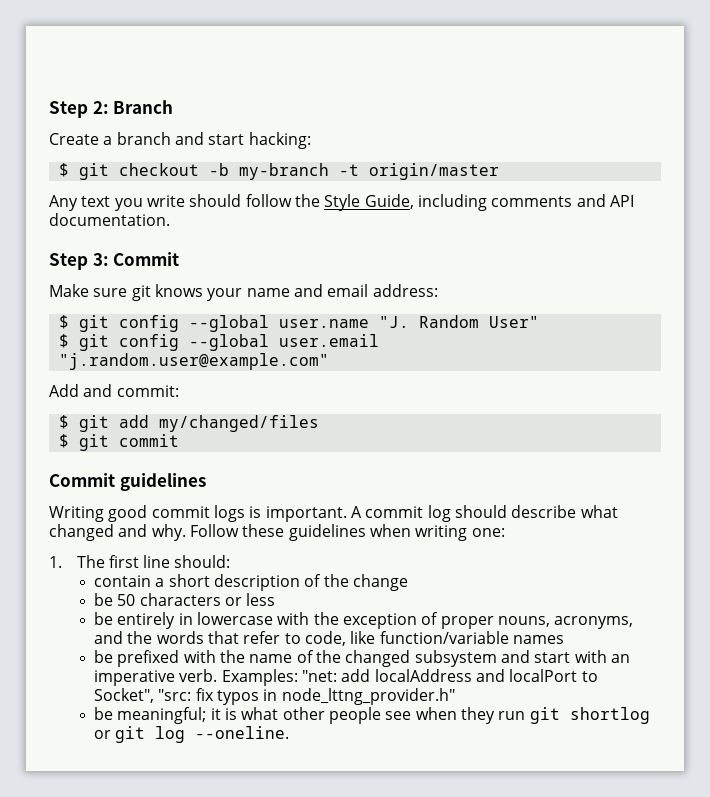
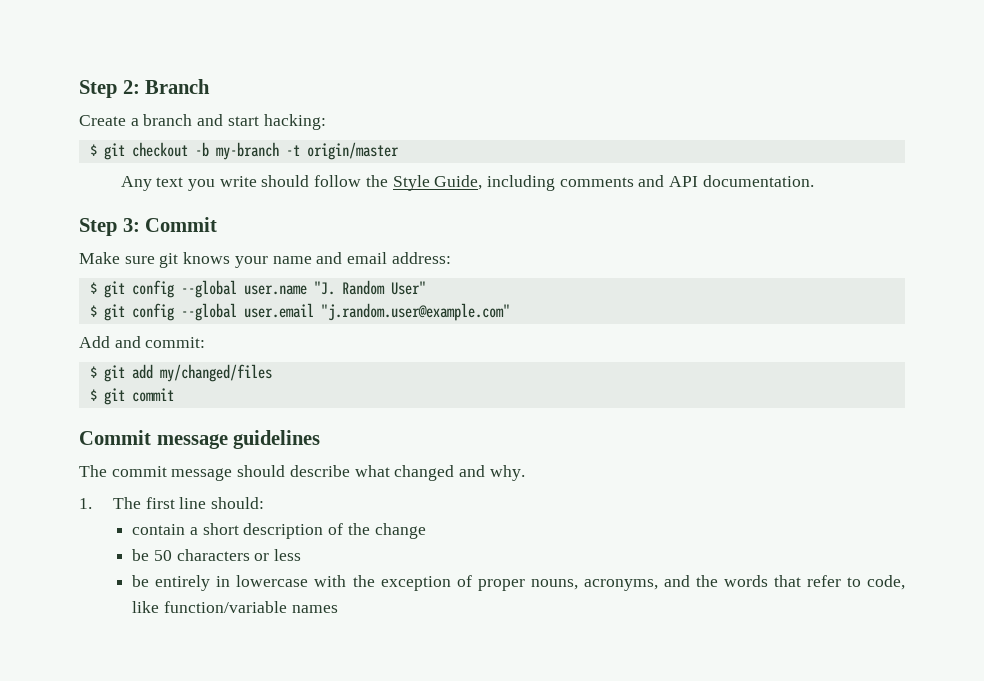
- Commit guidelines
+ Commit message guidelines
- Writing good commit logs is important. A commit log should describe what changed and why. Follow these guidelines when writing one:
+ The commit message should describe what changed and why.
- be prefixed with the name of the changed subsystem and start with an imperative verb. Examples: "net: add localAddress and localPort to Socket", "src: fix typos in node_lttng_provider.h"
- be meaningful; it is what other people see when they run git shortlog or git log --oneline.

